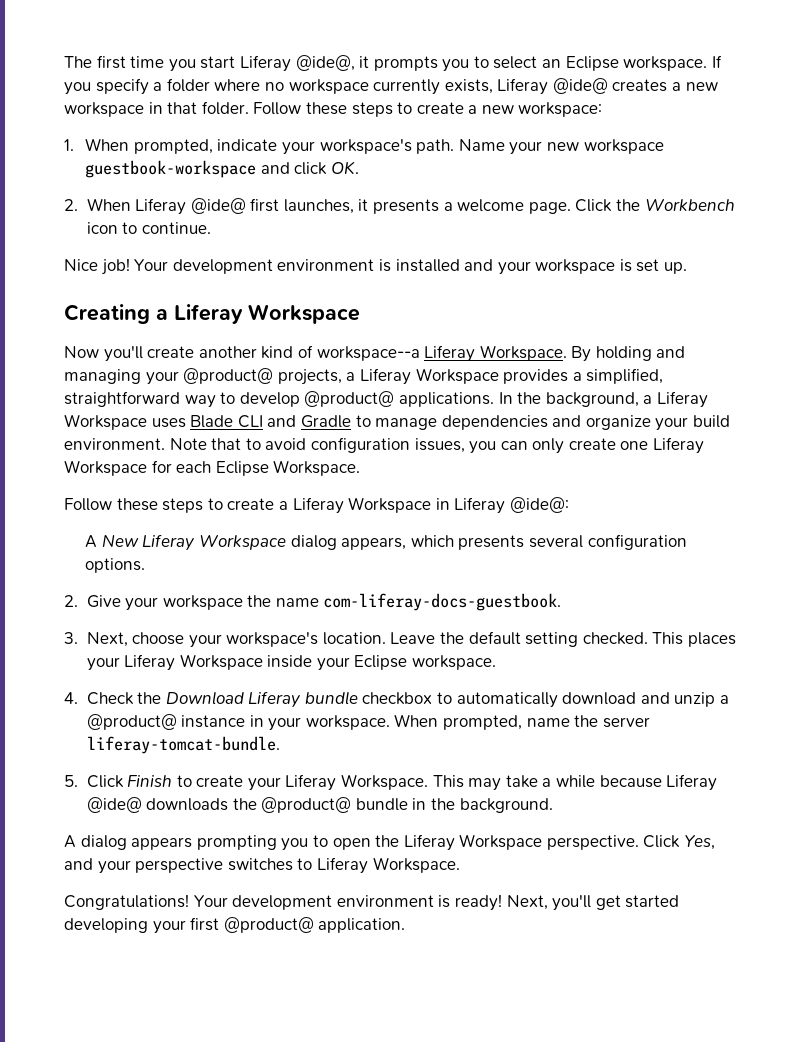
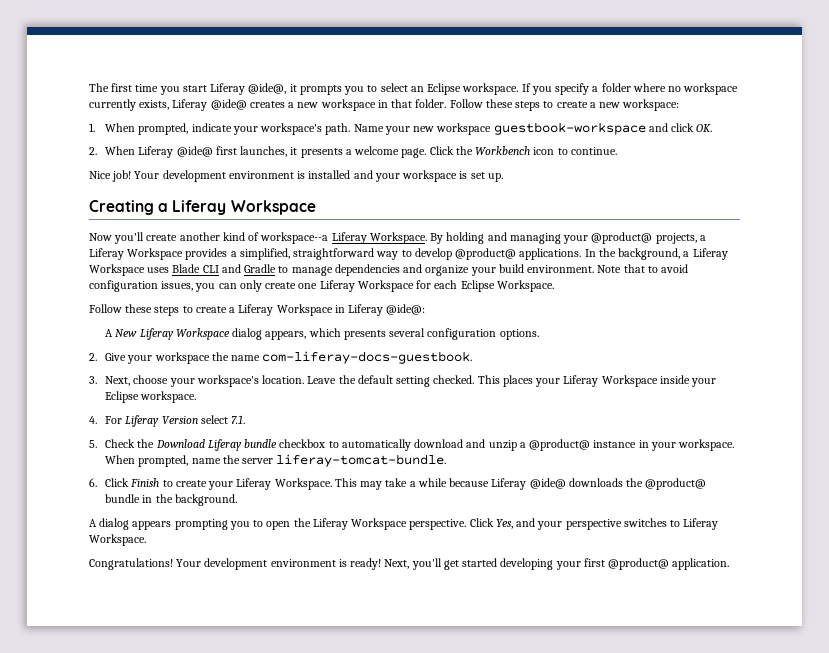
- 4. Check the Download Liferay bundle checkbox to automatically download and unzip a @product@ instance in your workspace.
+ 4. For Liferay Version select 7.1.
+ 5. Check the Download Liferay bundle checkbox to automatically download and unzip a @product@ instance in your workspace.
- 5. Click Finish to create your Liferay Workspace.
+ 6. Click Finish to create your Liferay Workspace.

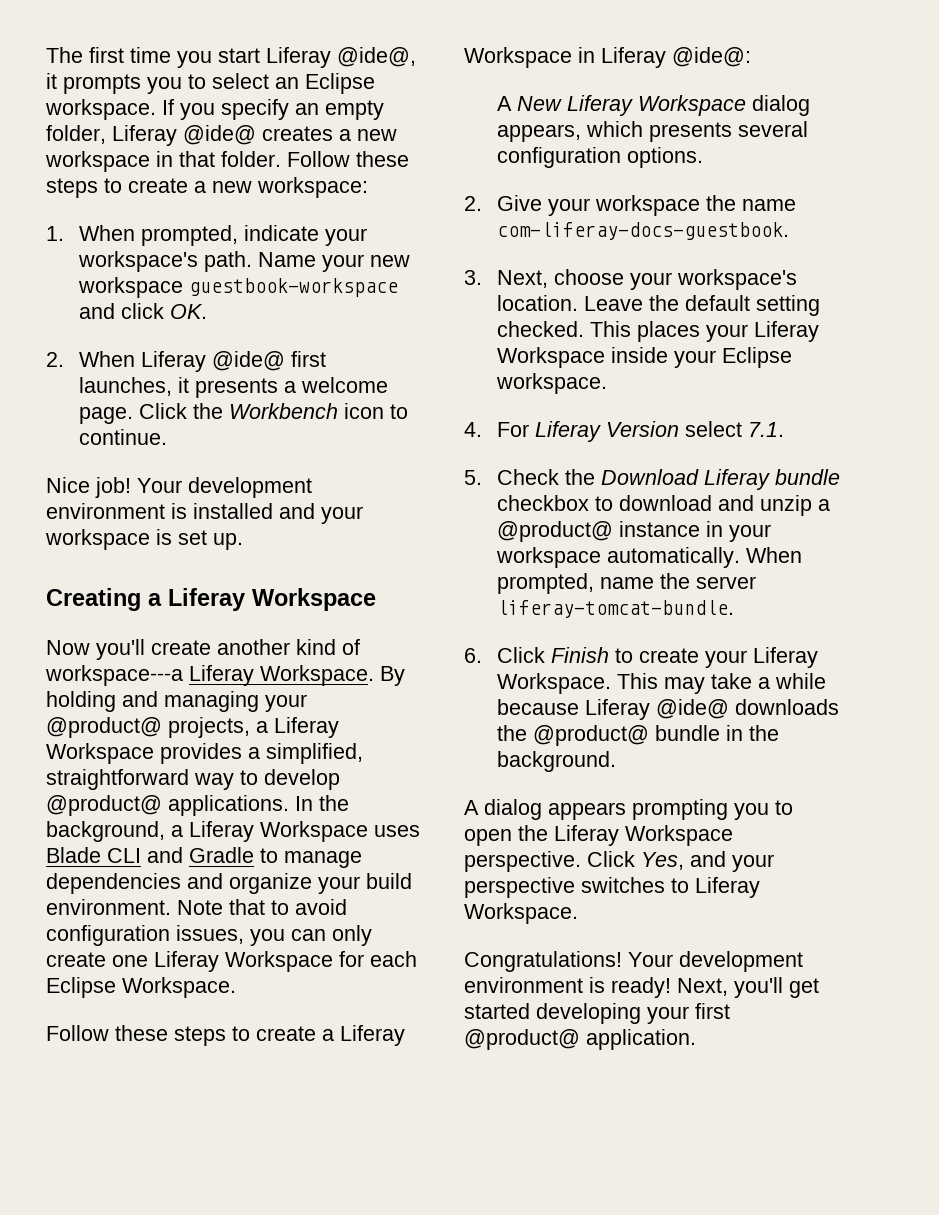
- If you specify a folder where no workspace currently exists, Liferay @ide@ creates a new workspace in that folder.
+ If you specify an empty folder, Liferay @ide@ creates a new workspace in that folder.
- Now you'll create another kind of workspace--a Liferay Workspace.
+ Now you'll create another kind of workspace---a Liferay Workspace.
- 5. Check the Download Liferay bundle checkbox to automatically download and unzip a @product@ instance in your workspace.
+ 5. Check the Download Liferay bundle checkbox to download and unzip a @product@ instance in your workspace automatically.

